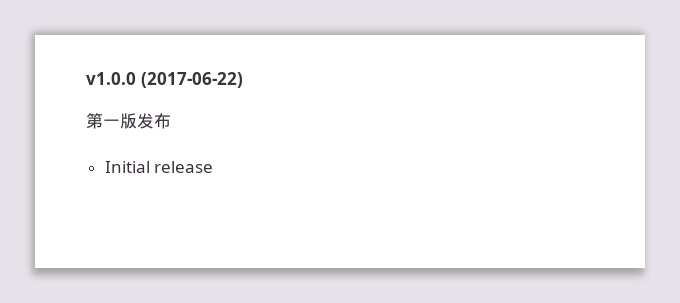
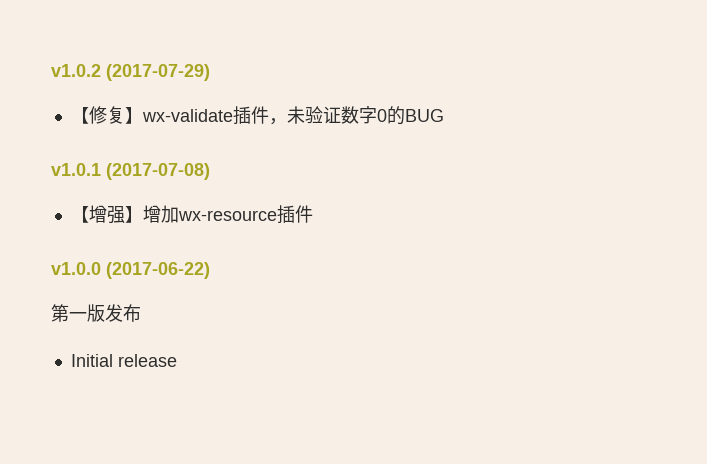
+ v1.0.2 (2017-07-29)
+ 【修复】wx-validate插件，未验证数字0的BUG
+ v1.0.1 (2017-07-08)
+ 【增强】增加wx-resource插件

